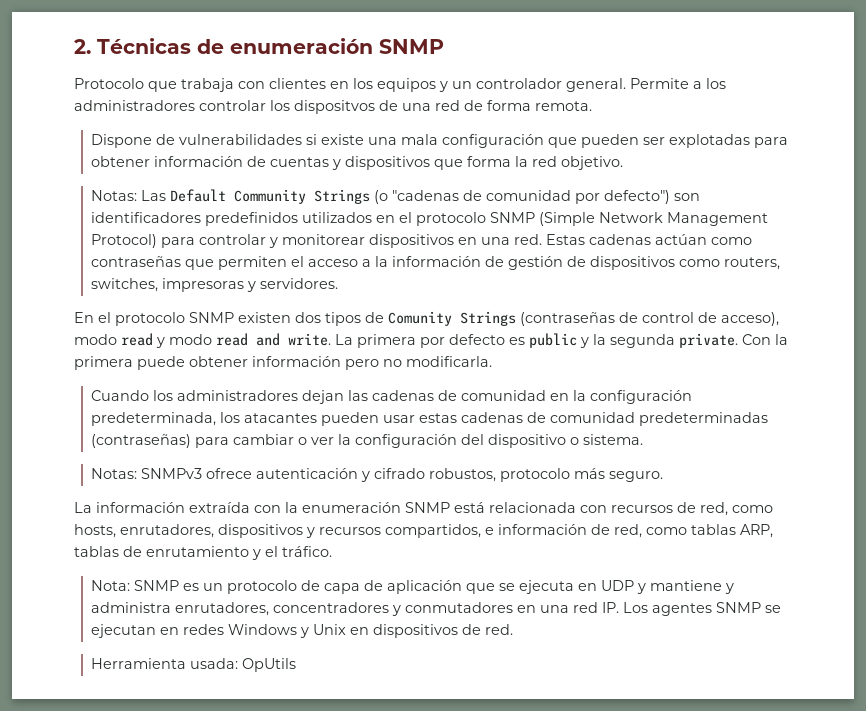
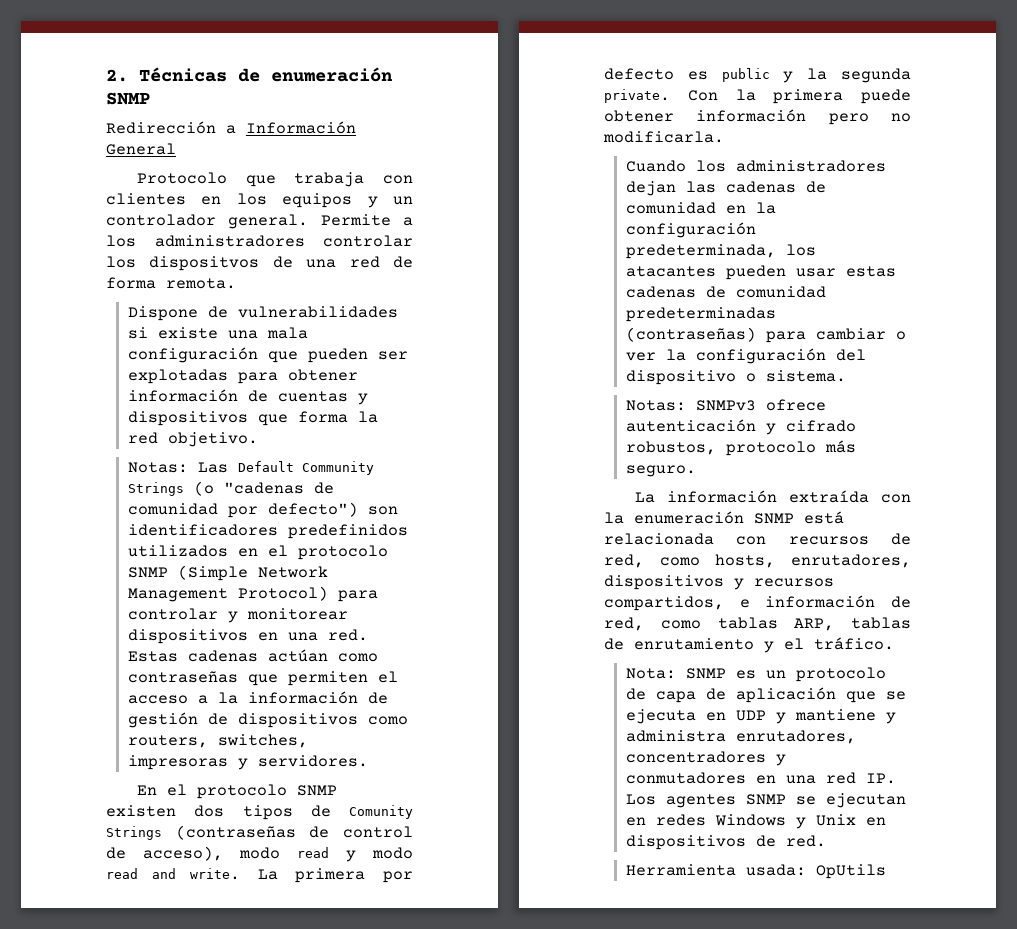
+ Redirección a Información General

